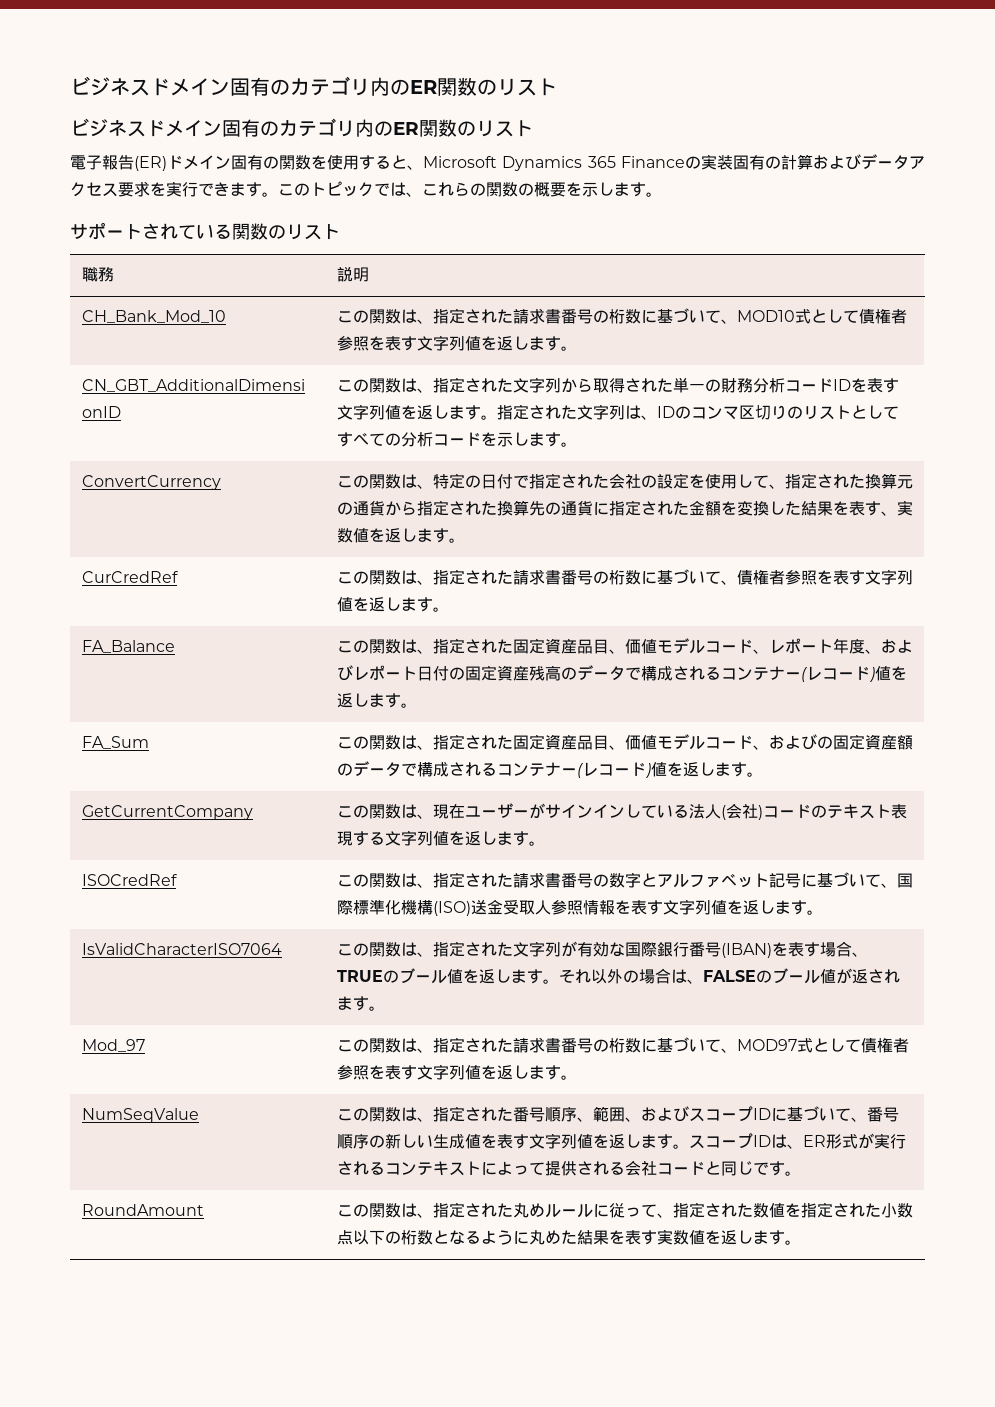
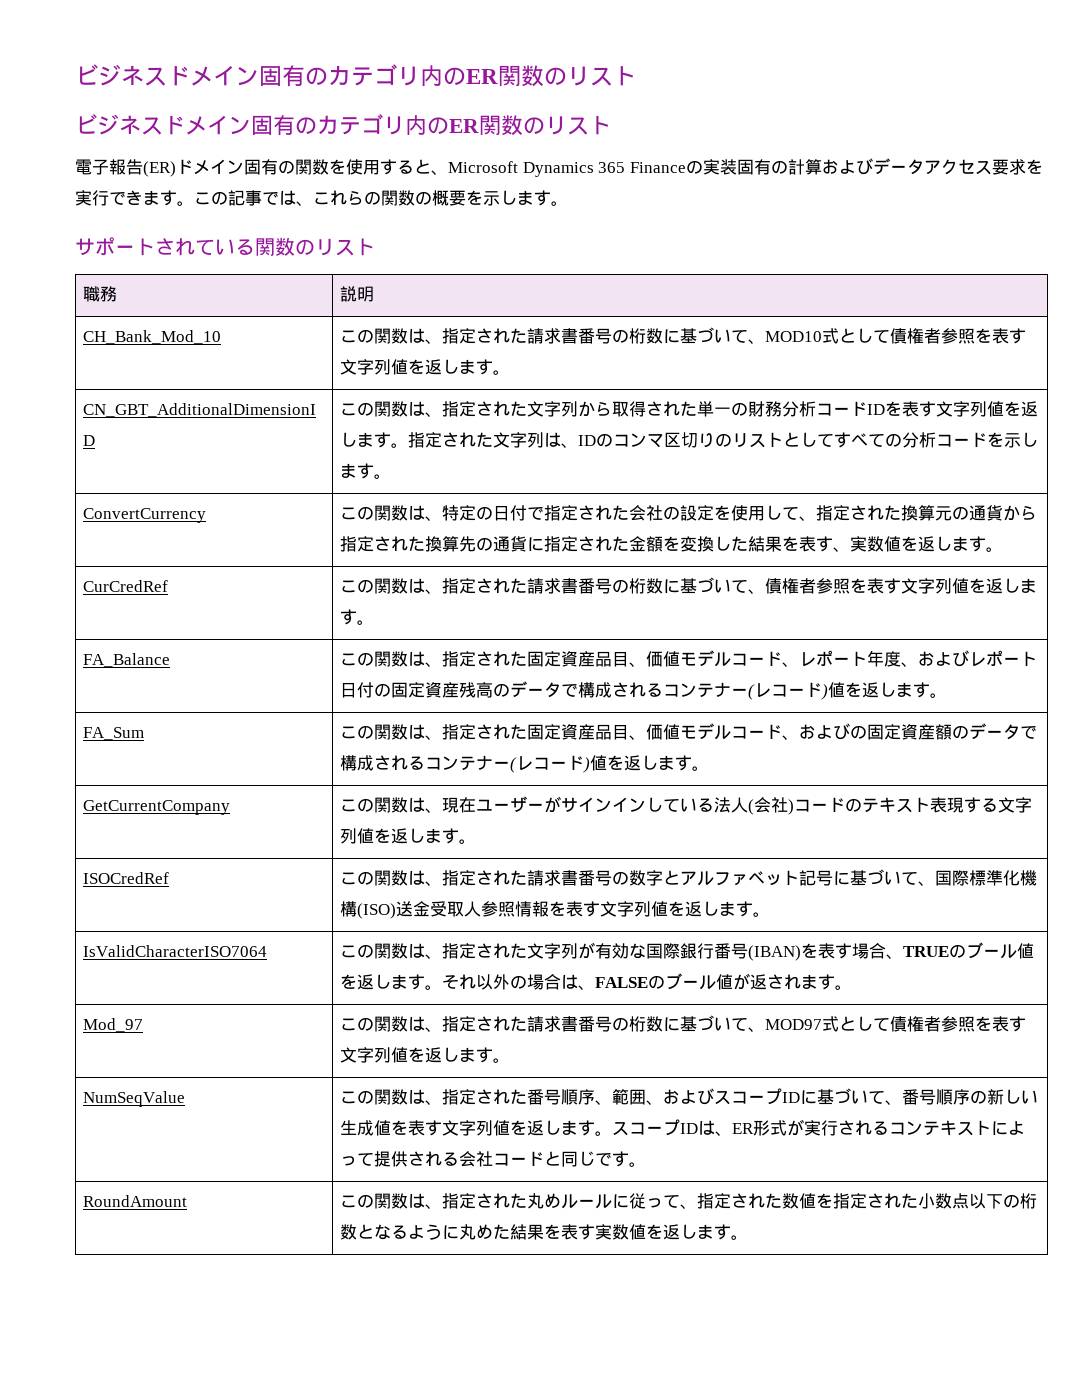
- このトピックでは、これらの関数の概要を示します。
+ この記事では、これらの関数の概要を示します。

